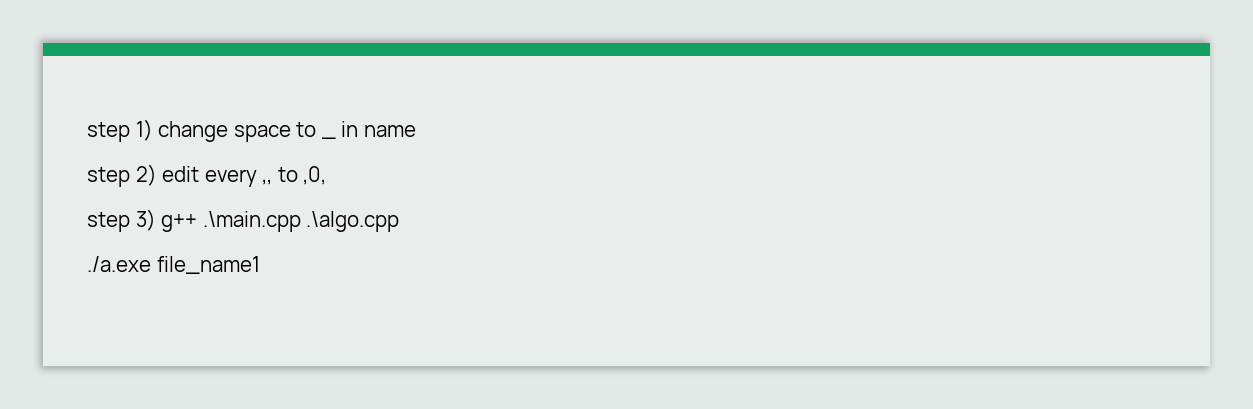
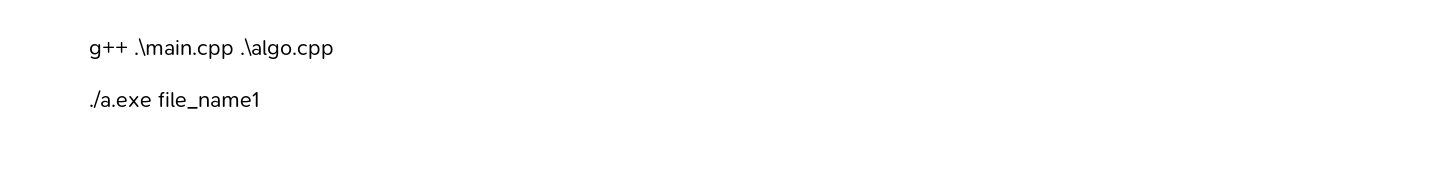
- step 1) change space to _ in name
- step 2) edit every ,, to ,0,
- step 3) g++ .\main.cpp .\algo.cpp
+ g++ .\main.cpp .\algo.cpp

